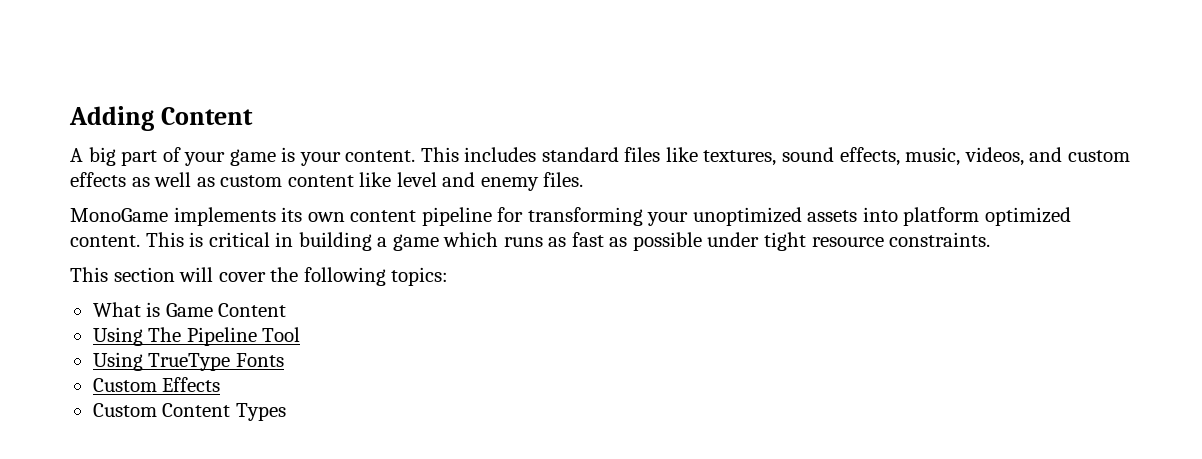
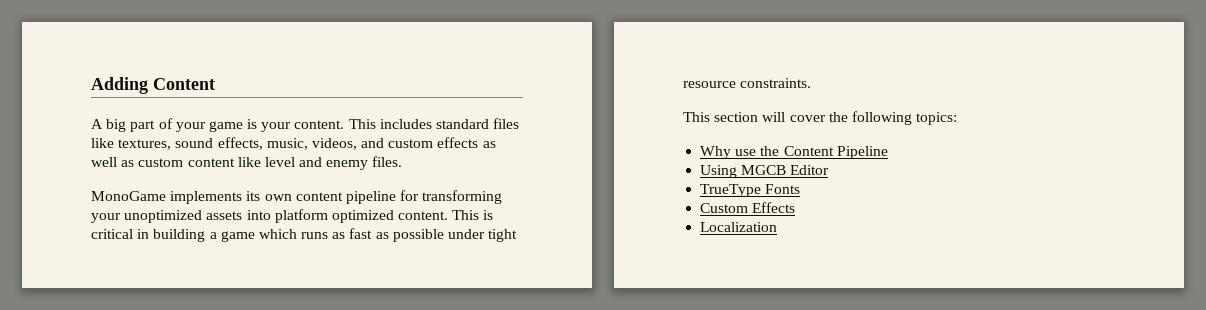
- What is Game Content
- Using The Pipeline Tool
- Using TrueType Fonts
+ Why use the Content Pipeline
+ Using MGCB Editor
+ TrueType Fonts
- Custom Content Types
+ Localization

